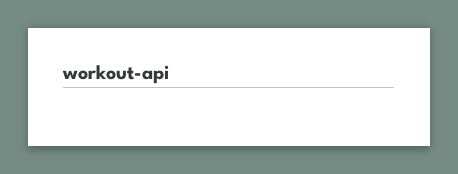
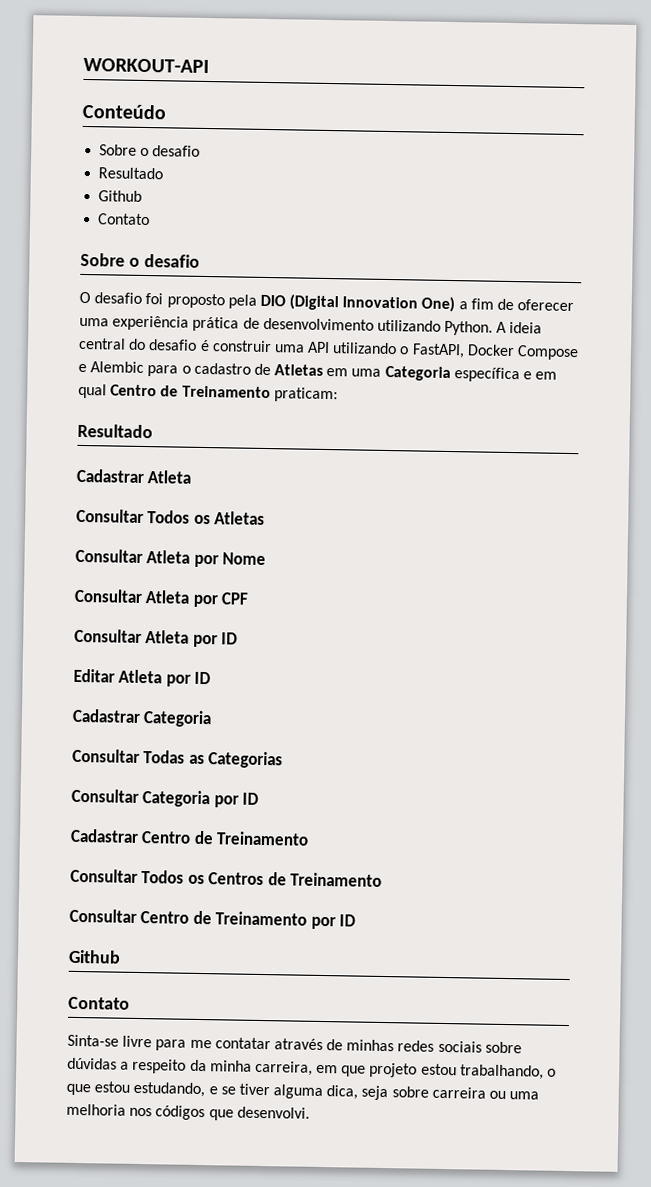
- workout-api
+ WORKOUT-API
+ Conteúdo
+ Sobre o desafio
+ Resultado
+ Github
+ Contato
+ Sobre o desafio
+ O desafio foi proposto pela DIO (Digital Innovation One) a fim de oferecer uma experiência prática de desenvolvimento utilizando Python. A ideia central do desafio é construir uma API utilizando o FastAPI, Docker Compose e Alembic para o cadastro de Atletas em uma Categoria específica e em qual Centro de Treinamento praticam:
+ Resultado
+ Cadastrar Atleta
+ Consultar Todos os Atletas
+ Consultar Atleta por Nome
+ Consultar Atleta por CPF
+ Consultar Atleta por ID
+ Editar Atleta por ID
+ Cadastrar Categoria
+ Consultar Todas as Categorias
+ Consultar Categoria por ID
+ Cadastrar Centro de Treinamento
+ Consultar Todos os Centros de Treinamento
+ Consultar Centro de Treinamento por ID
+ Github
+ Contato
+ Sinta-se livre para me contatar através de minhas redes sociais sobre dúvidas a respeito da minha carreira, em que projeto estou trabalhando, o que estou estudando, e se tiver alguma dica, seja sobre carreira ou uma melhoria nos códigos que desenvolvi.

